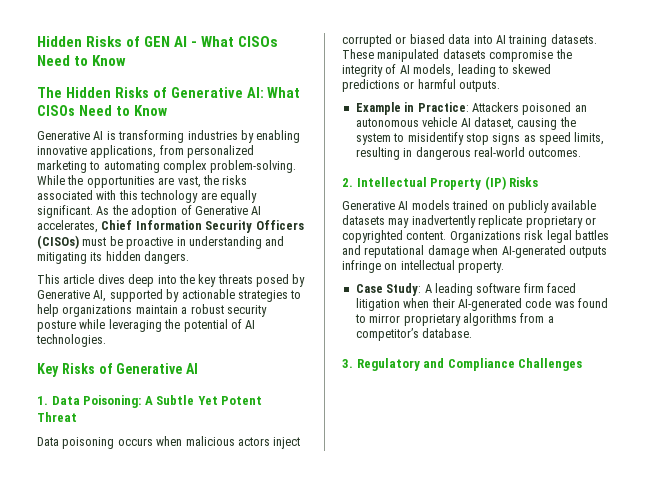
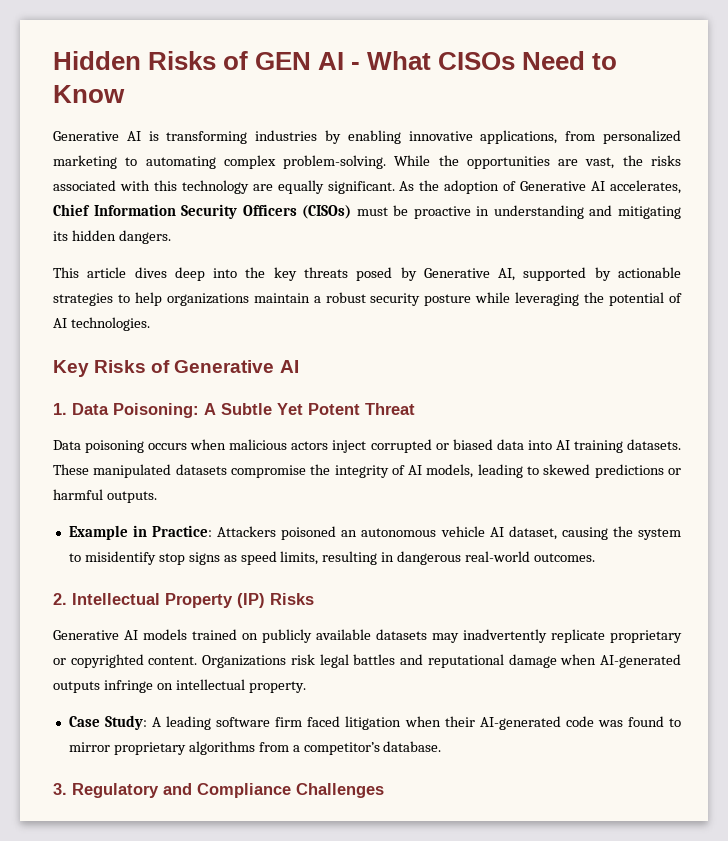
- The Hidden Risks of Generative AI: What CISOs Need to Know

